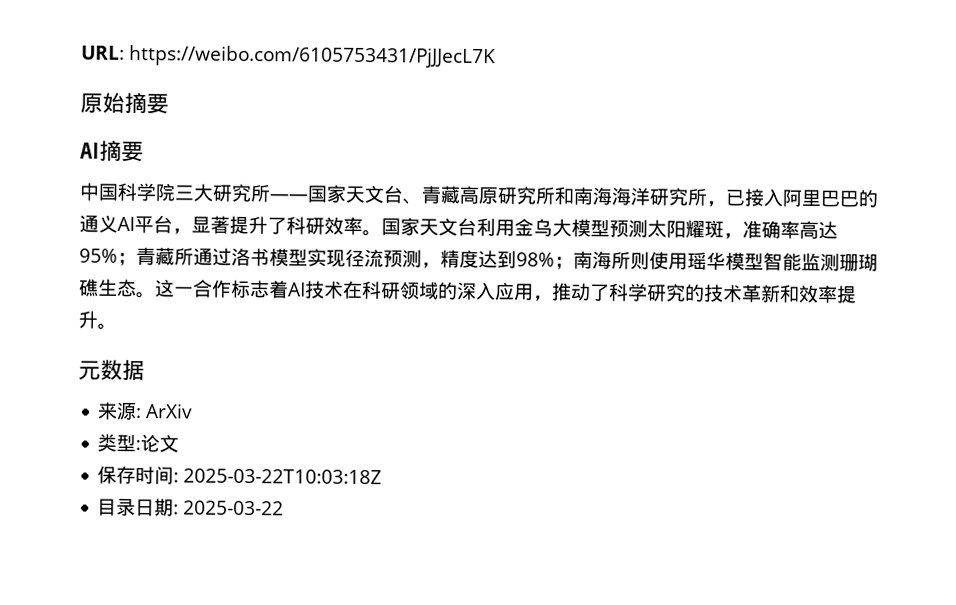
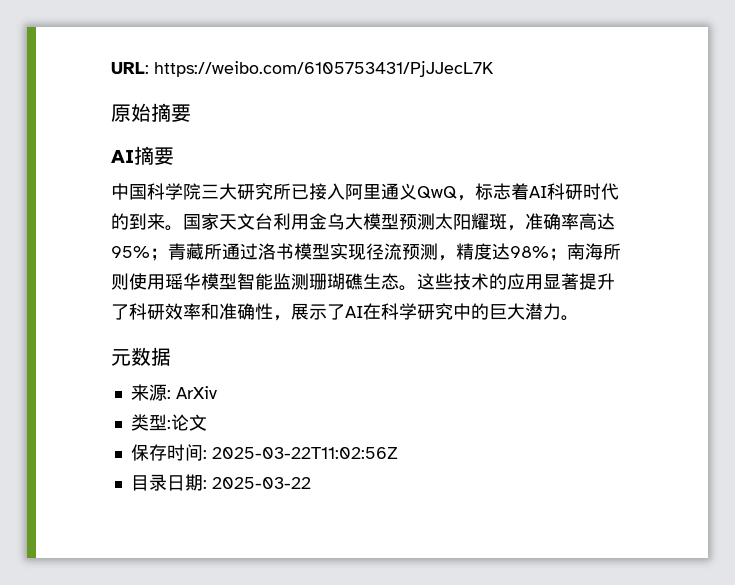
- 中国科学院三大研究所——国家天文台、青藏高原研究所和南海海洋研究所，已接入阿里巴巴的通义AI平台，显著提升了科研效率。
+ 中国科学院三大研究所已接入阿里通义QwQ，标志着AI科研时代的到来。
- 国家天文台利用金乌大模型预测太阳耀斑，准确率高达95%；青藏所通过洛书模型实现径流预测，精度达到98%；南海所则使用瑶华模型智能监测珊瑚礁生态。
+ 国家天文台利用金乌大模型预测太阳耀斑，准确率高达95%；青藏所通过洛书模型实现径流预测，精度达98%；南海所则使用瑶华模型智能监测珊瑚礁生态。
- 这一合作标志着AI技术在科研领域的深入应用，推动了科学研究的技术革新和效率提升。
+ 这些技术的应用显著提升了科研效率和准确性，展示了AI在科学研究中的巨大潜力。
- 保存时间: 2025-03-22T10:03:18Z
+ 保存时间: 2025-03-22T11:02:56Z

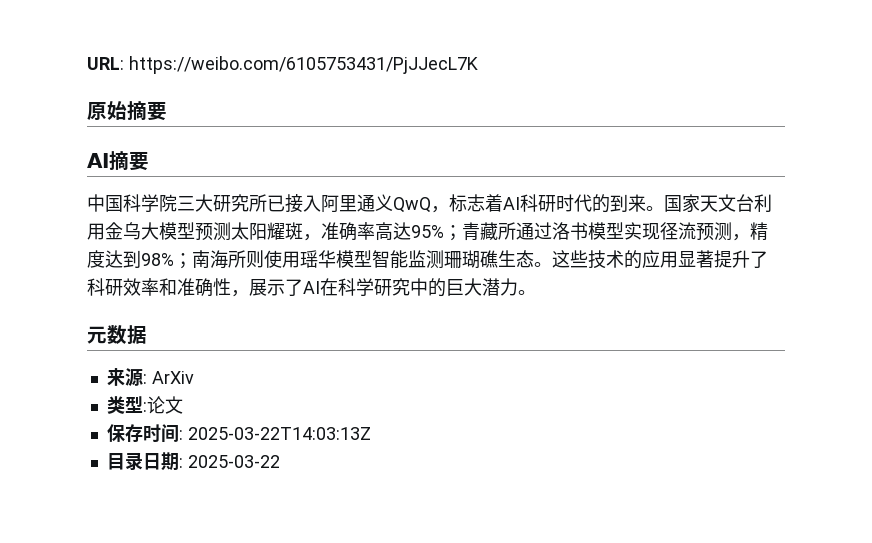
- 国家天文台利用金乌大模型预测太阳耀斑，准确率高达95%；青藏所通过洛书模型实现径流预测，精度达98%；南海所则使用瑶华模型智能监测珊瑚礁生态。
+ 国家天文台利用金乌大模型预测太阳耀斑，准确率高达95%；青藏所通过洛书模型实现径流预测，精度达到98%；南海所则使用瑶华模型智能监测珊瑚礁生态。
- 保存时间: 2025-03-22T11:02:56Z
+ 保存时间: 2025-03-22T14:03:13Z

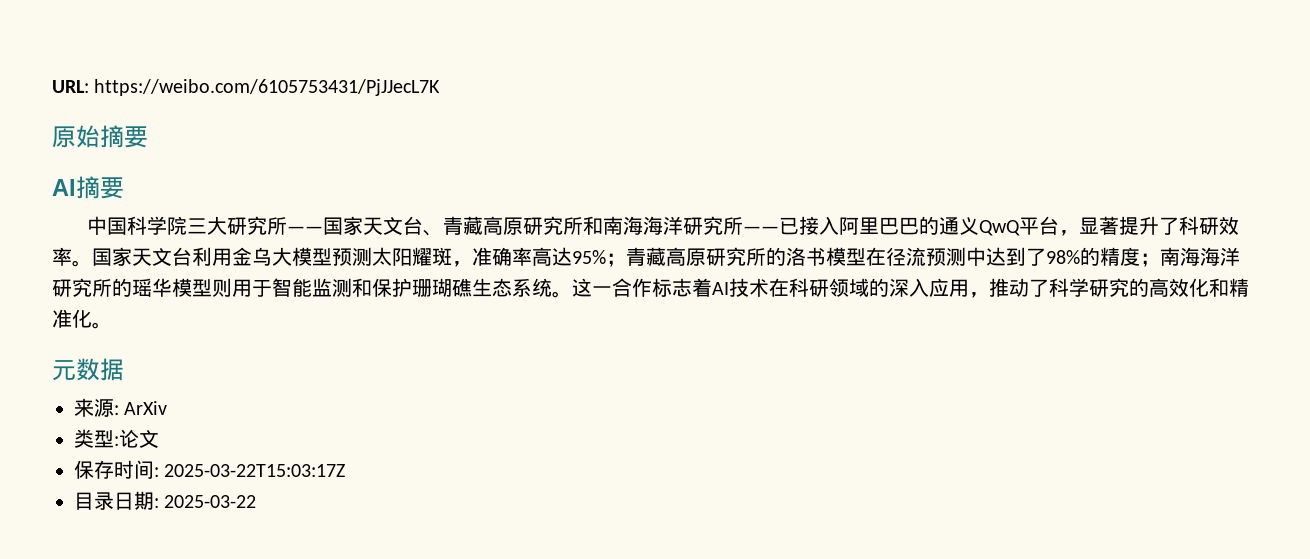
- 中国科学院三大研究所已接入阿里通义QwQ，标志着AI科研时代的到来。
+ 中国科学院三大研究所——国家天文台、青藏高原研究所和南海海洋研究所——已接入阿里巴巴的通义QwQ平台，显著提升了科研效率。
- 国家天文台利用金乌大模型预测太阳耀斑，准确率高达95%；青藏所通过洛书模型实现径流预测，精度达到98%；南海所则使用瑶华模型智能监测珊瑚礁生态。这些技术的应用显著提升了科研效率和准确性，展示了AI在科学研究中的巨大潜力。
+ 国家天文台利用金乌大模型预测太阳耀斑，准确率高达95%；青藏高原研究所的洛书模型在径流预测中达到了98%的精度；南海海洋研究所的瑶华模型则用于智能监测和保护珊瑚礁生态系统。这一合作标志着AI技术在科研领域的深入应用，推动了科学研究的高效化和精准化。
- 保存时间: 2025-03-22T14:03:13Z
+ 保存时间: 2025-03-22T15:03:17Z

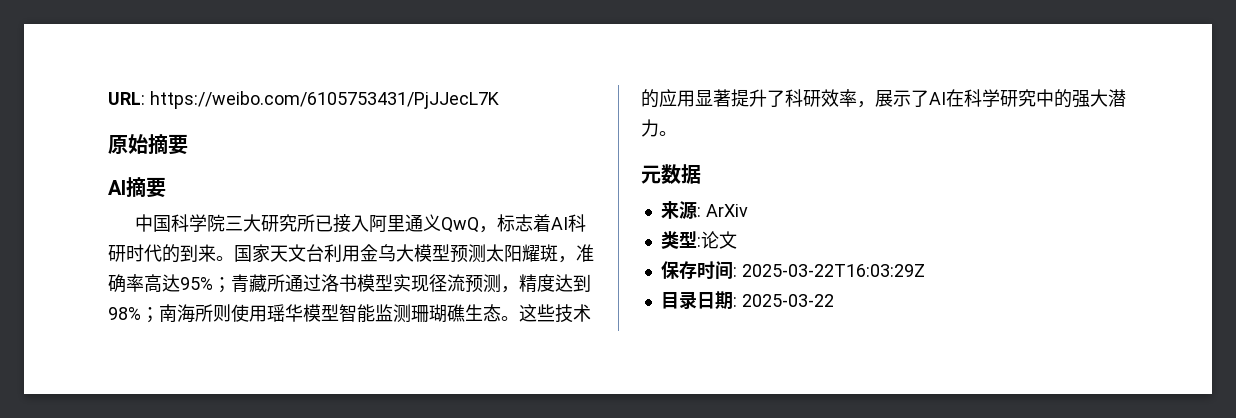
- 中国科学院三大研究所——国家天文台、青藏高原研究所和南海海洋研究所——已接入阿里巴巴的通义QwQ平台，显著提升了科研效率。
+ 中国科学院三大研究所已接入阿里通义QwQ，标志着AI科研时代的到来。
- 国家天文台利用金乌大模型预测太阳耀斑，准确率高达95%；青藏高原研究所的洛书模型在径流预测中达到了98%的精度；南海海洋研究所的瑶华模型则用于智能监测和保护珊瑚礁生态系统。这一合作标志着AI技术在科研领域的深入应用，推动了科学研究的高效化和精准化。
+ 国家天文台利用金乌大模型预测太阳耀斑，准确率高达95%；青藏所通过洛书模型实现径流预测，精度达到98%；南海所则使用瑶华模型智能监测珊瑚礁生态。这些技术的应用显著提升了科研效率，展示了AI在科学研究中的强大潜力。
- 保存时间: 2025-03-22T15:03:17Z
+ 保存时间: 2025-03-22T16:03:29Z

